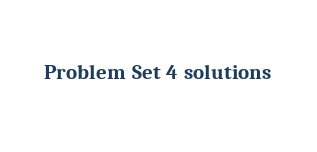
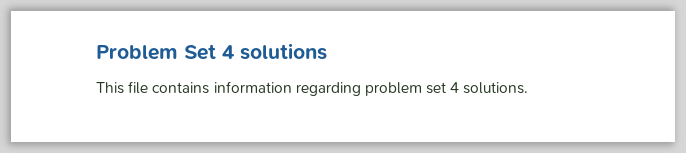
+ This file contains information regarding problem set 4 solutions.

